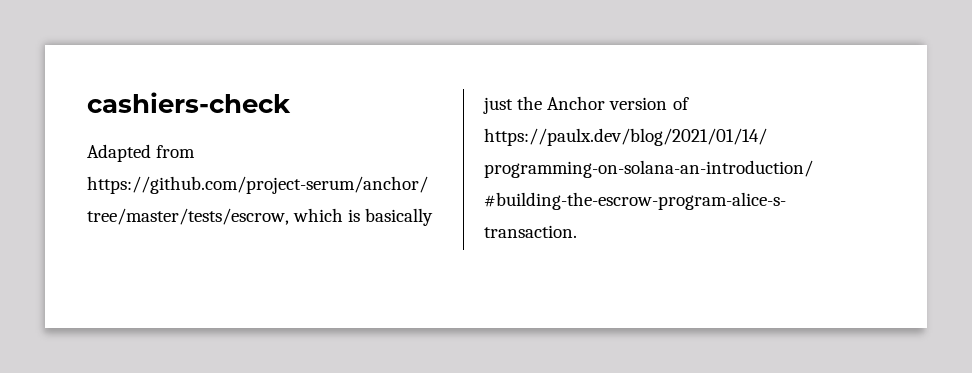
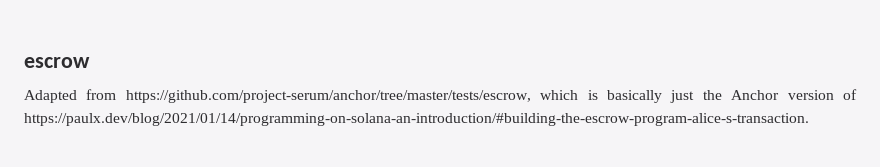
- cashiers-check
+ escrow

